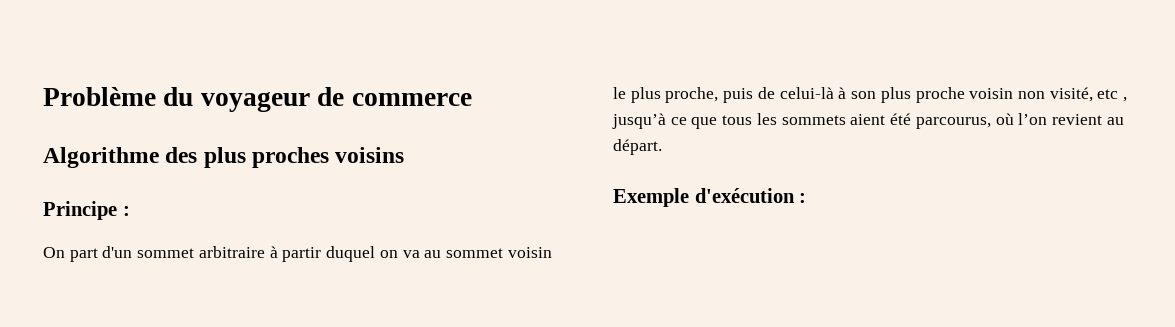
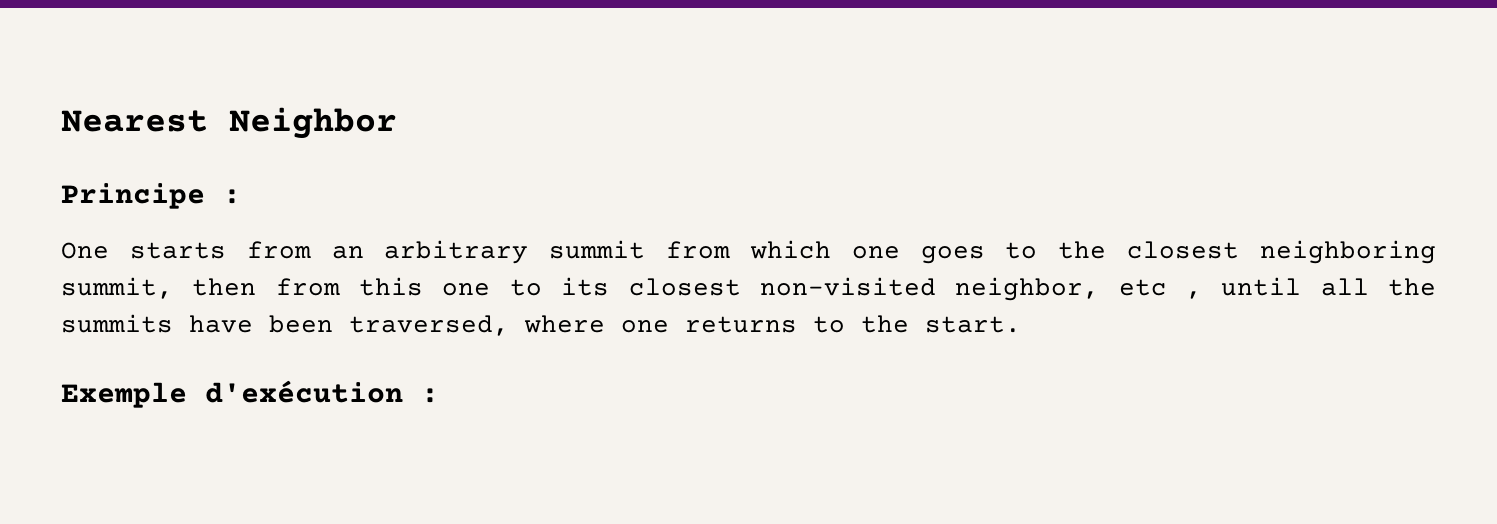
- Problème du voyageur de commerce
- Algorithme des plus proches voisins
+ Nearest Neighbor
  Principe :
- On part d'un sommet arbitraire à partir duquel on va au sommet voisin le plus proche, puis de celui-là à son plus proche voisin non visité, etc , jusqu’à ce que tous les sommets aient été parcourus, où l’on revient au départ.
+ One starts from an arbitrary summit from which one goes to the closest neighboring summit, then from this one to its closest non-visited neighbor, etc , until all the summits have been traversed, where one returns to the start.

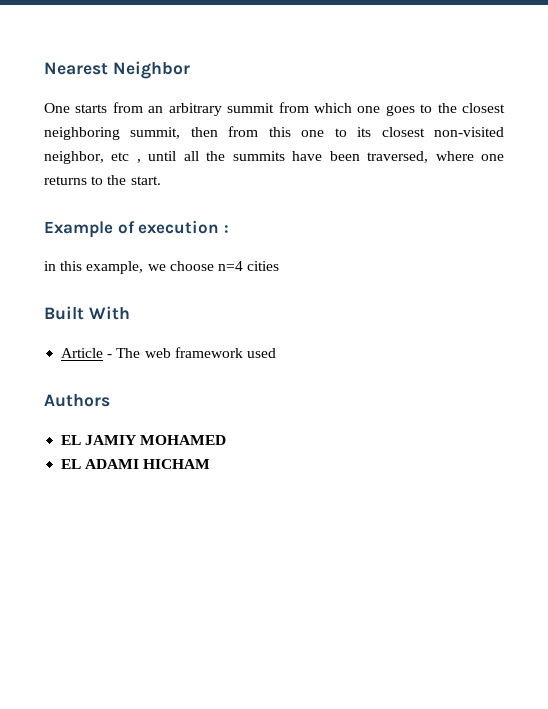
- Principe :
- Exemple d'exécution :
+ Example of execution :
+ in this example, we choose n=4 cities
+ Built With
+ Article - The web framework used
+ Authors
+ EL JAMIY MOHAMED
+ EL ADAMI HICHAM

